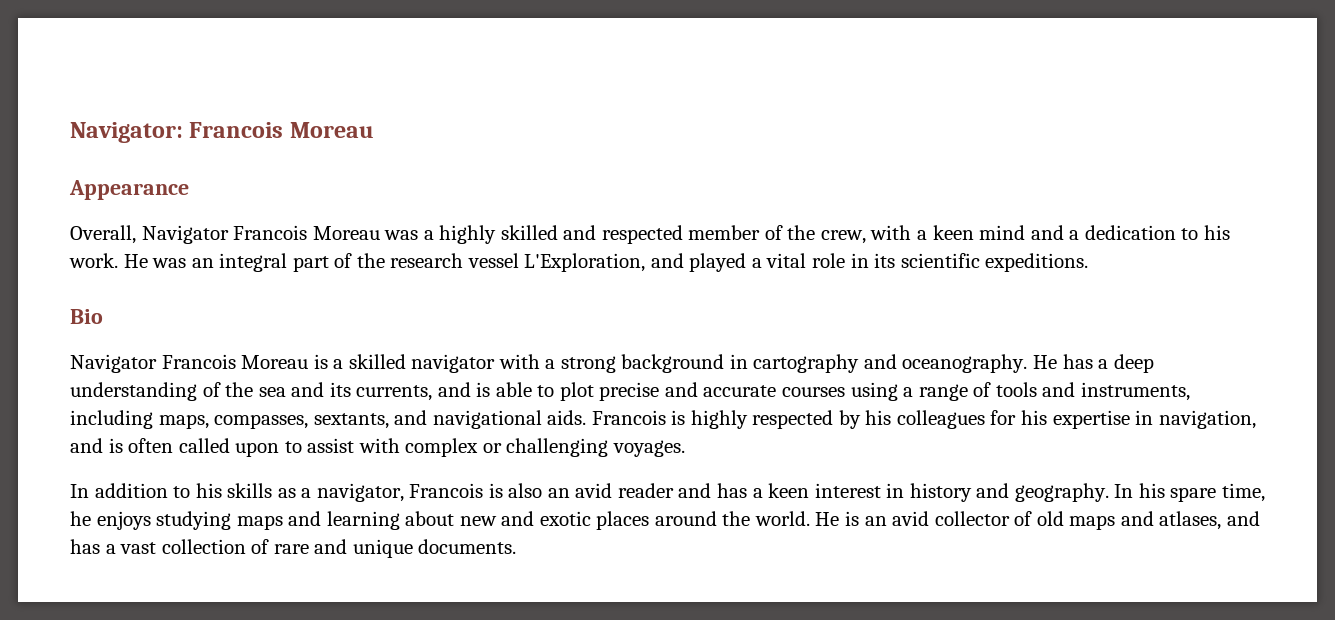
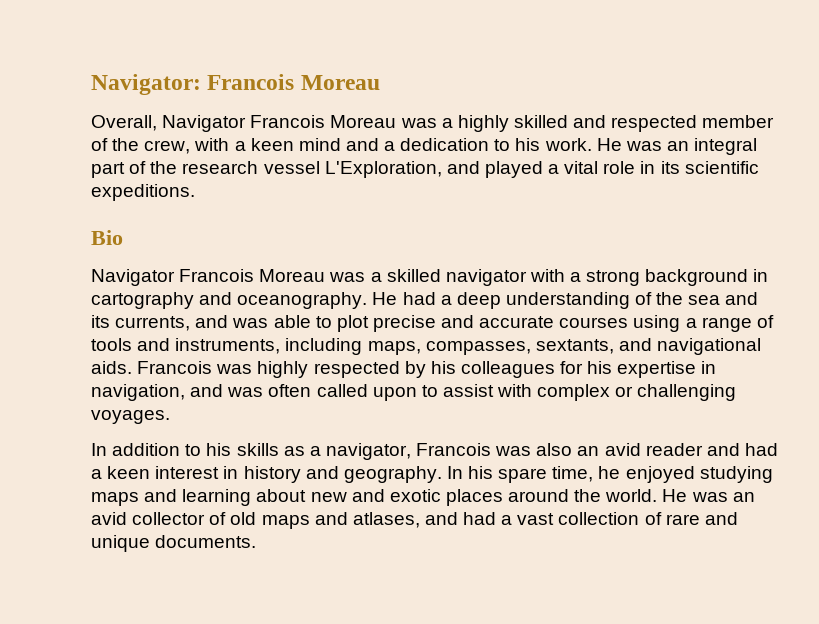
- Appearance
- Navigator Francois Moreau is a skilled navigator with a strong background in cartography and oceanography.
+ Navigator Francois Moreau was a skilled navigator with a strong background in cartography and oceanography.
- He has a deep understanding of the sea and its currents, and is able to plot precise and accurate courses using a range of tools and instruments, including maps, compasses, sextants, and navigational aids.
+ He had a deep understanding of the sea and its currents, and was able to plot precise and accurate courses using a range of tools and instruments, including maps, compasses, sextants, and navigational aids.
- Francois is highly respected by his colleagues for his expertise in navigation, and is often called upon to assist with complex or challenging voyages.
+ Francois was highly respected by his colleagues for his expertise in navigation, and was often called upon to assist with complex or challenging voyages.
- In addition to his skills as a navigator, Francois is also an avid reader and has a keen interest in history and geography.
+ In addition to his skills as a navigator, Francois was also an avid reader and had a keen interest in history and geography.
- In his spare time, he enjoys studying maps and learning about new and exotic places around the world.
+ In his spare time, he enjoyed studying maps and learning about new and exotic places around the world.
- He is an avid collector of old maps and atlases, and has a vast collection of rare and unique documents.
+ He was an avid collector of old maps and atlases, and had a vast collection of rare and unique documents.

